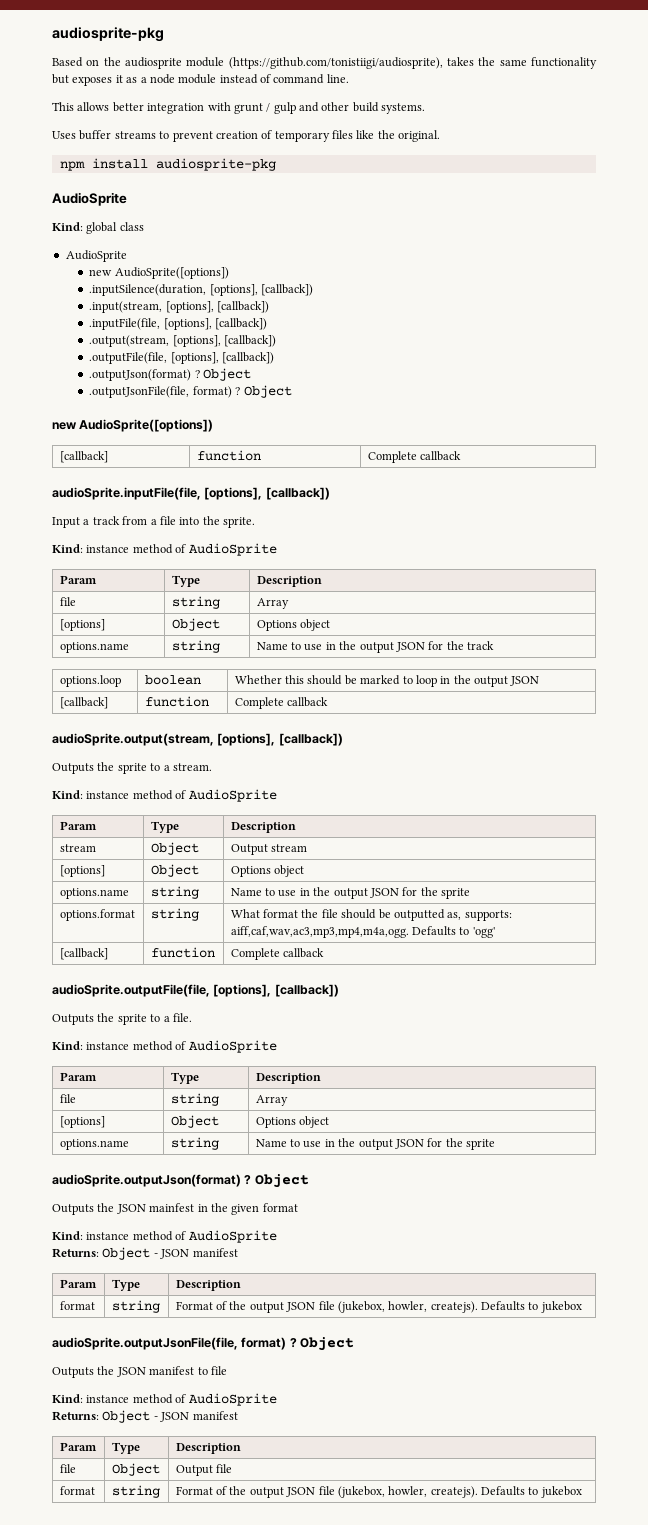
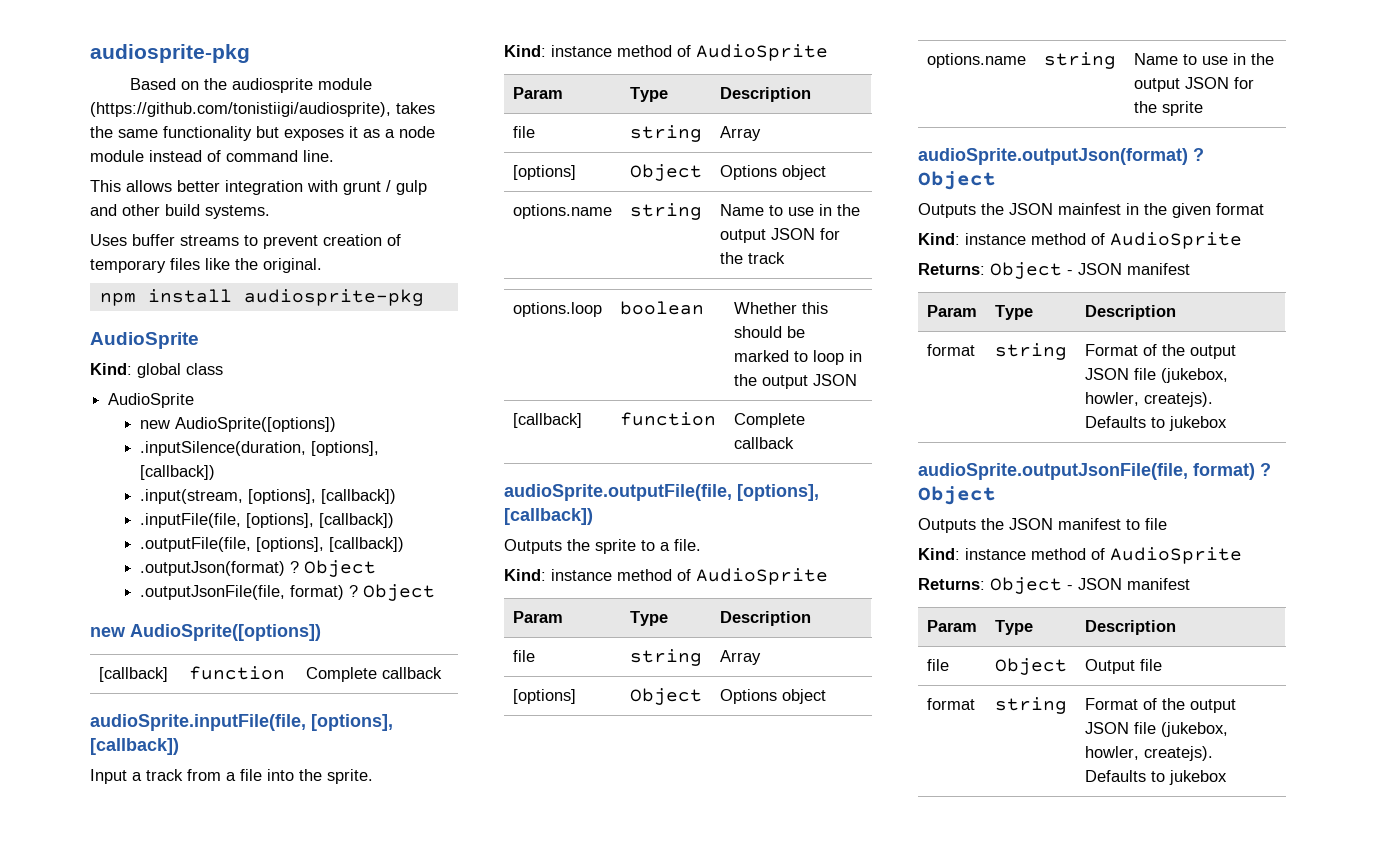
- .output(stream, [options], [callback])
- audioSprite.output(stream, [options], [callback])
- Outputs the sprite to a stream.
- Kind: instance method of AudioSprite
- Param | Type | Description
- stream | Object | Output stream
- [options] | Object | Options object
- options.name | string | Name to use in the output JSON for the sprite
- options.format | string | What format the file should be outputted as, supports: aiff,caf,wav,ac3,mp3,mp4,m4a,ogg. Defaults to 'ogg'
- [callback] | function | Complete callback

